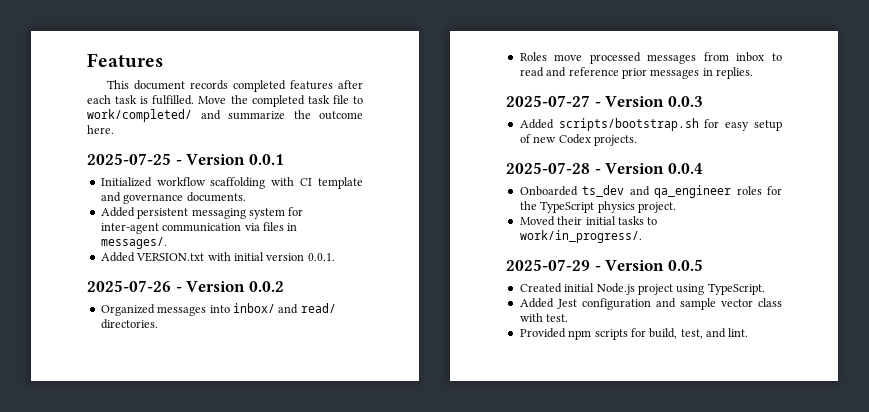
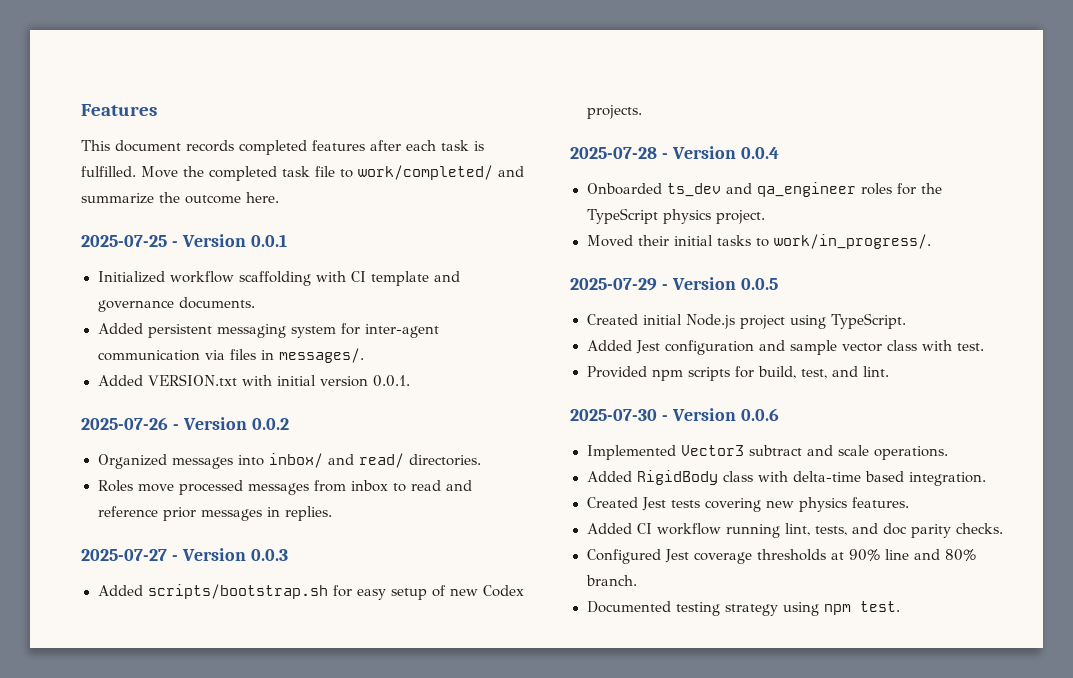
+ 2025-07-30 - Version 0.0.6
+ Implemented Vector3 subtract and scale operations.
+ Added RigidBody class with delta-time based integration.
+ Created Jest tests covering new physics features.
+ Added CI workflow running lint, tests, and doc parity checks.
+ Configured Jest coverage thresholds at 90% line and 80% branch.
+ Documented testing strategy using npm test.

